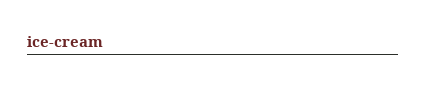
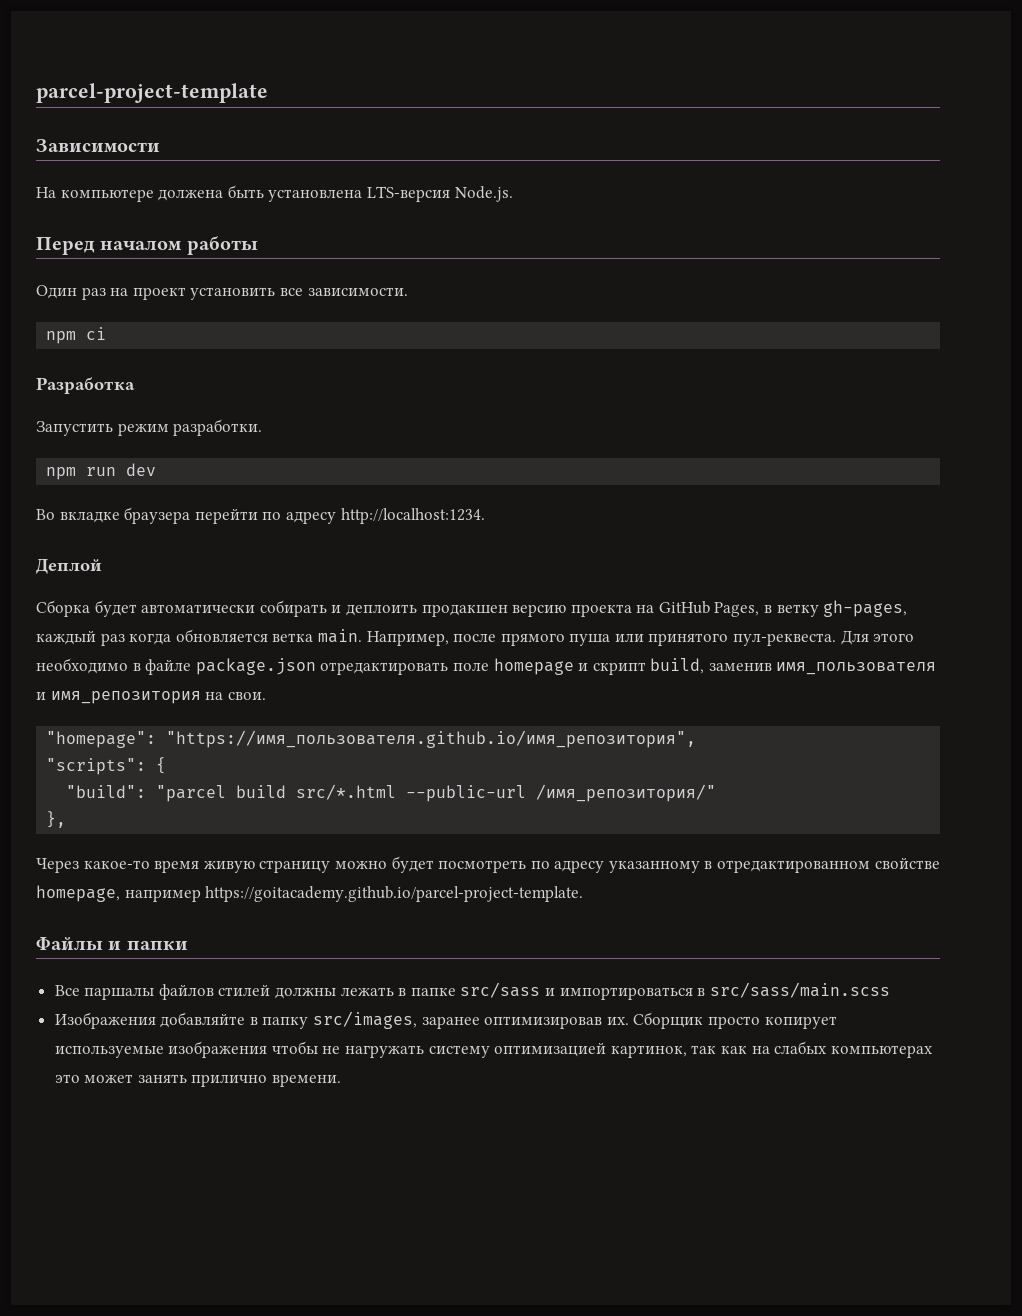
- ice-cream
+ parcel-project-template
+ Зависимости
+ На компьютере должена быть установлена LTS-версия Node.js.
+ Перед началом работы
+ Один раз на проект установить все зависимости.
+ npm ci
+ Разработка
+ Запустить режим разработки.
+ npm run dev
+ Во вкладке браузера перейти по адресу http://localhost:1234.
+ Деплой
+ Сборка будет автоматически собирать и деплоить продакшен версию проекта на GitHub Pages, в ветку gh-pages, каждый раз когда обновляется ветка main. Например, после прямого пуша или принятого пул-реквеста. Для этого необходимо в файле package.json отредактировать поле homepage и скрипт build, заменив имя_пользователя и имя_репозитория на свои.
+ "homepage": "https://имя_пользователя.github.io/имя_репозитория",
+ "scripts": {
+ "build": "parcel build src/*.html --public-url /имя_репозитория/"
+ },
+ Через какое-то время живую страницу можно будет посмотреть по адресу указанному в отредактированном свойстве homepage, например https://goitacademy.github.io/parcel-project-template.
+ Файлы и папки
+ Все паршалы файлов стилей должны лежать в папке src/sass и импортироваться в src/sass/main.scss
+ Изображения добавляйте в папку src/images, заранее оптимизировав их. Сборщик просто копирует используемые изображения чтобы не нагружать систему оптимизацией картинок, так как на слабых компьютерах это может занять прилично времени.

